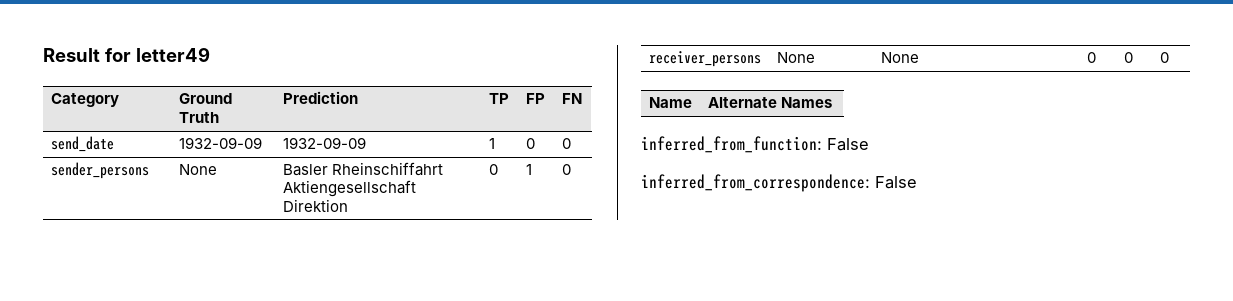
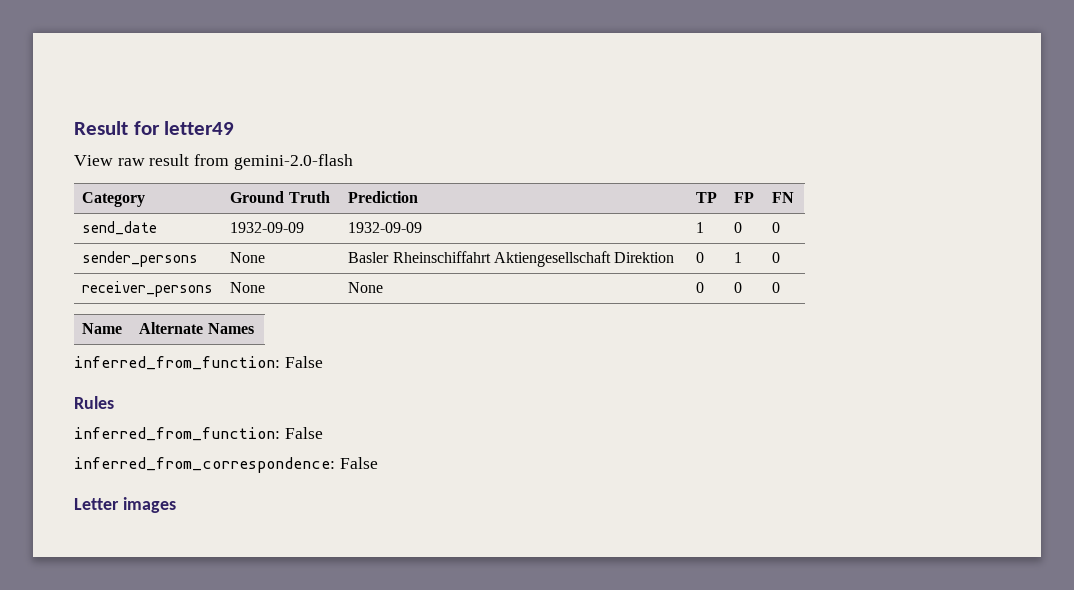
+ View raw result from gemini-2.0-flash
+ Rules
+ inferred_from_function: False
+ Letter images

